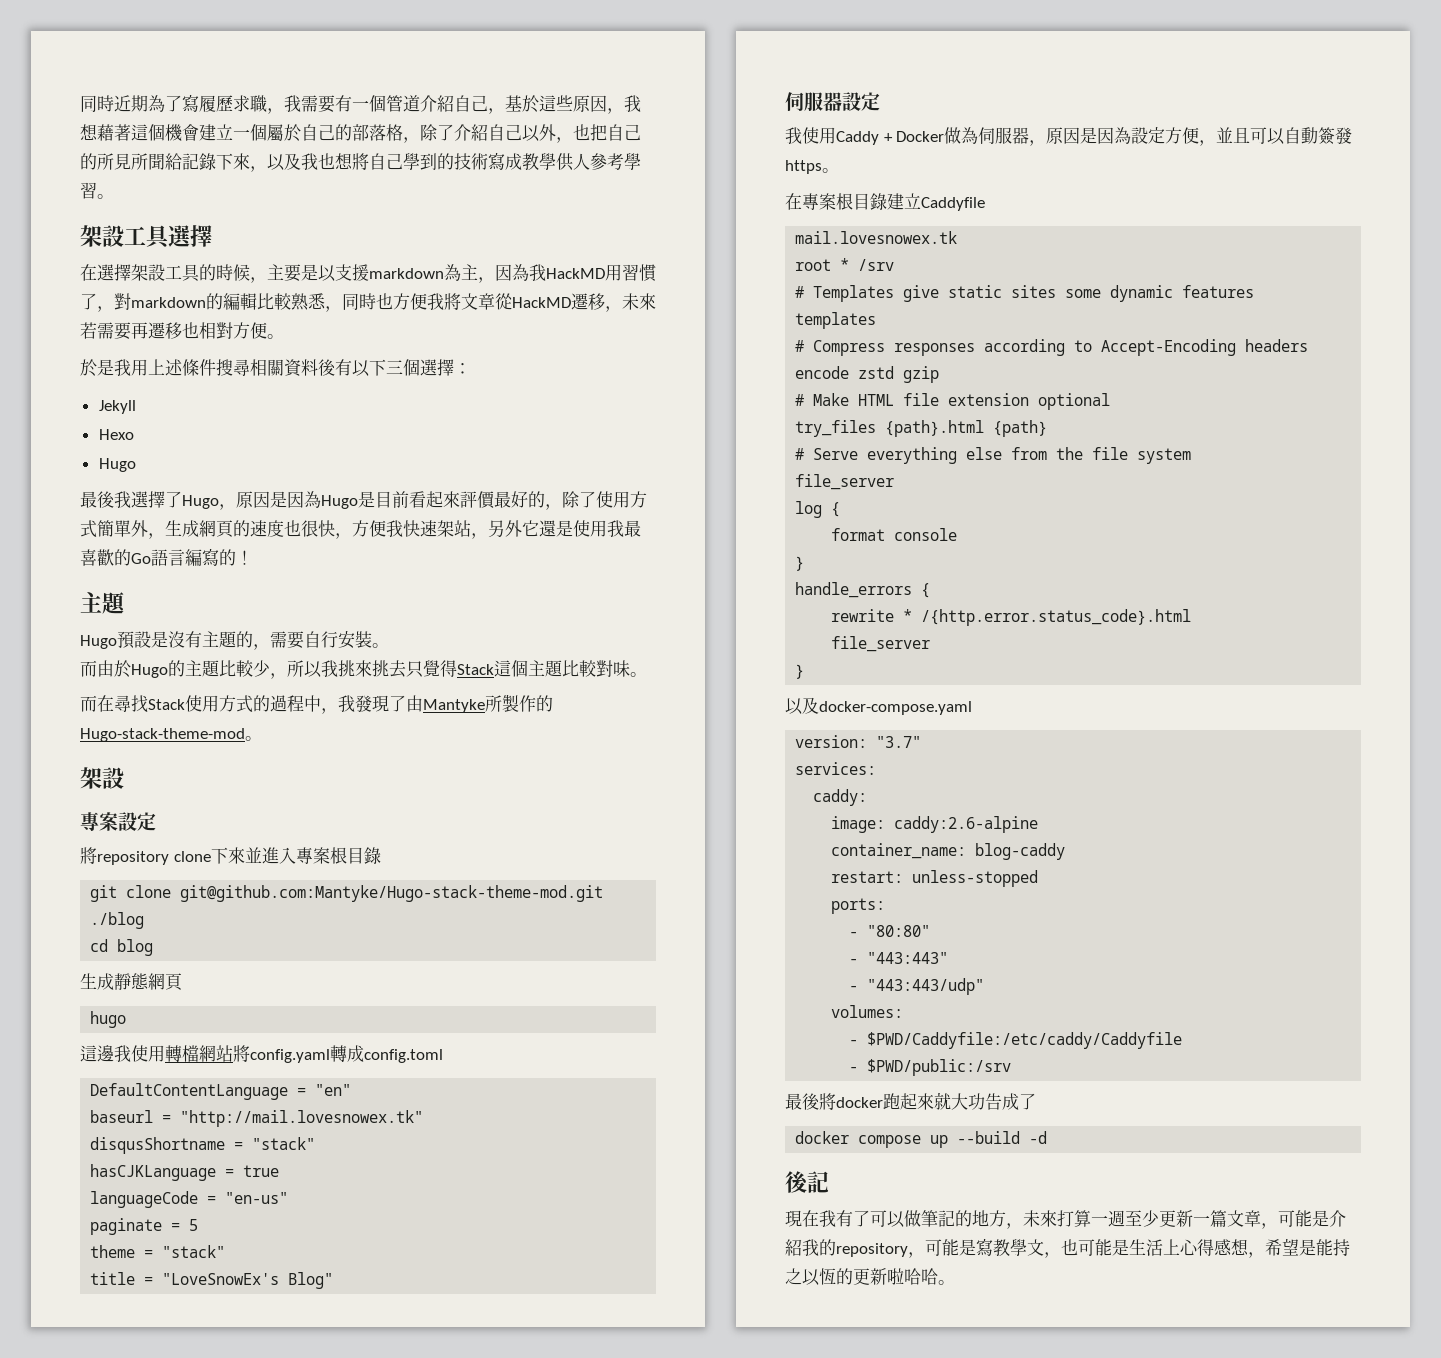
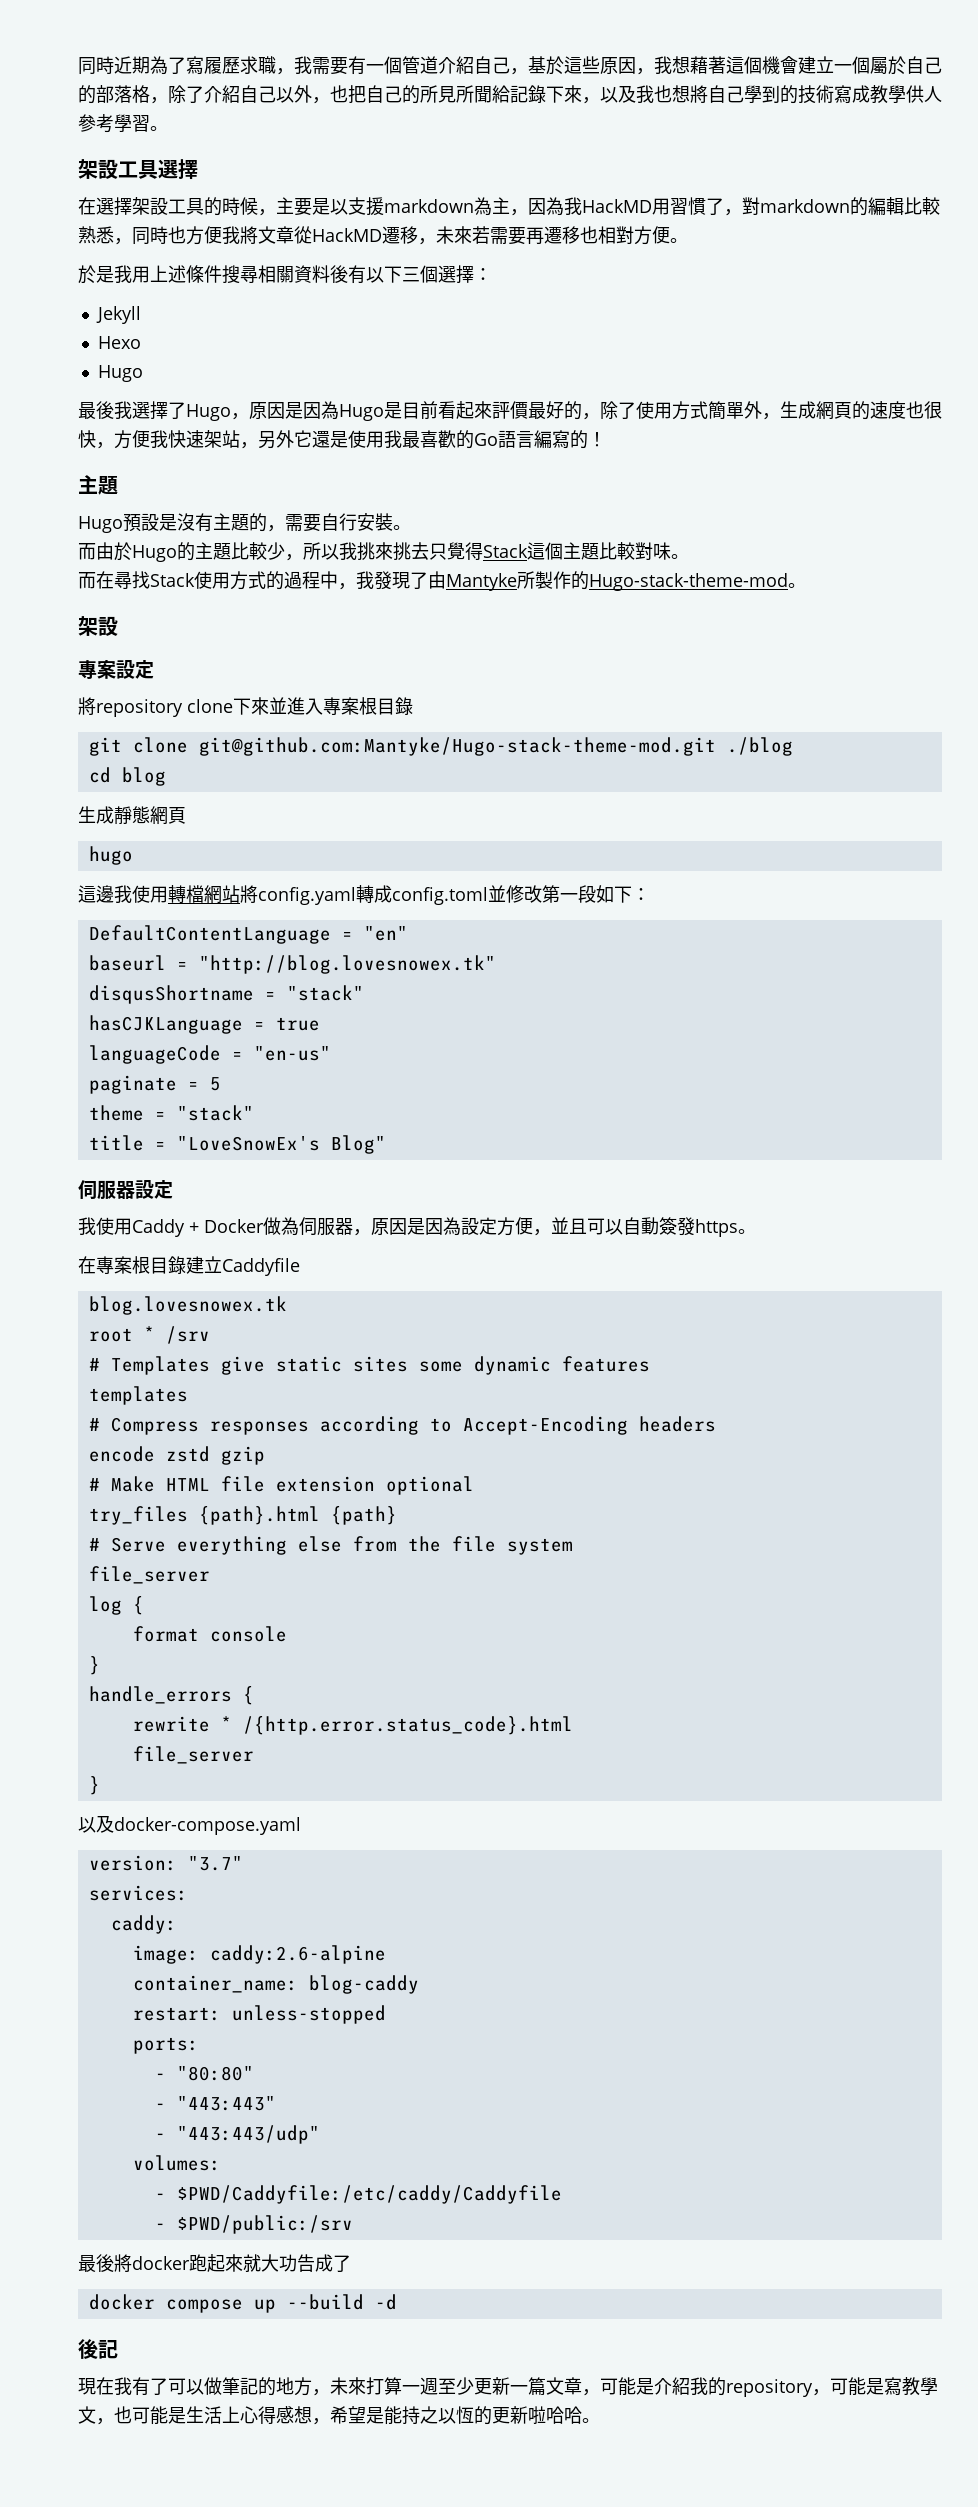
- 這邊我使用轉檔網站將config.yaml轉成config.toml
+ 這邊我使用轉檔網站將config.yaml轉成config.toml並修改第一段如下：
- baseurl = "http://mail.lovesnowex.tk"
+ baseurl = "http://blog.lovesnowex.tk"
- mail.lovesnowex.tk
+ blog.lovesnowex.tk

